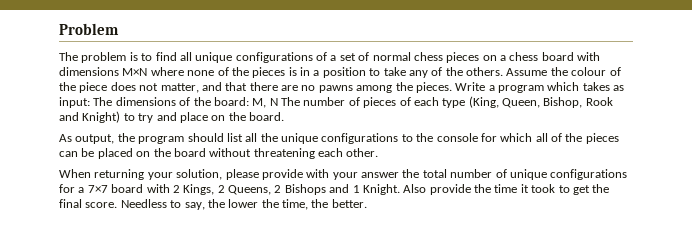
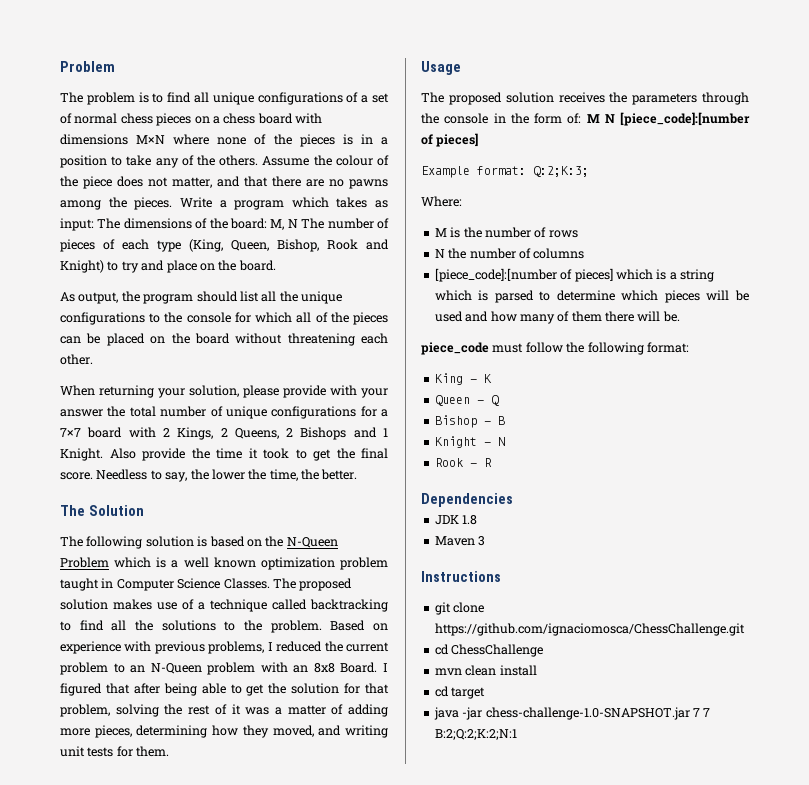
+ The Solution
+ The following solution is based on the N-Queen Problem which is a well known optimization problem taught in Computer Science Classes. The proposed solution makes use of a technique called backtracking to find all the solutions to the problem. Based on experience with previous problems, I reduced the current problem to an N-Queen problem with an 8x8 Board. I figured that after being able to get the solution for that problem, solving the rest of it was a matter of adding more pieces, determining how they moved, and writing unit tests for them.
+ Usage
+ The proposed solution receives the parameters through the console in the form of: M N [piece_code]:[number of pieces]
+ Example format: Q:2;K:3;
+ Where:
+ M is the number of rows
+ N the number of columns
+ [piece_code]:[number of pieces] which is a string which is parsed to determine which pieces will be used and how many of them there will be.
+ piece_code must follow the following format:
+ King - K
+ Queen - Q
+ Bishop - B
+ Knight - N
+ Rook - R
+ Dependencies
+ JDK 1.8
+ Maven 3
+ Instructions
+ git clone https://github.com/ignaciomosca/ChessChallenge.git
+ cd ChessChallenge
+ mvn clean install
+ cd target
+ java -jar chess-challenge-1.0-SNAPSHOT.jar 7 7 B:2;Q:2;K:2;N:1

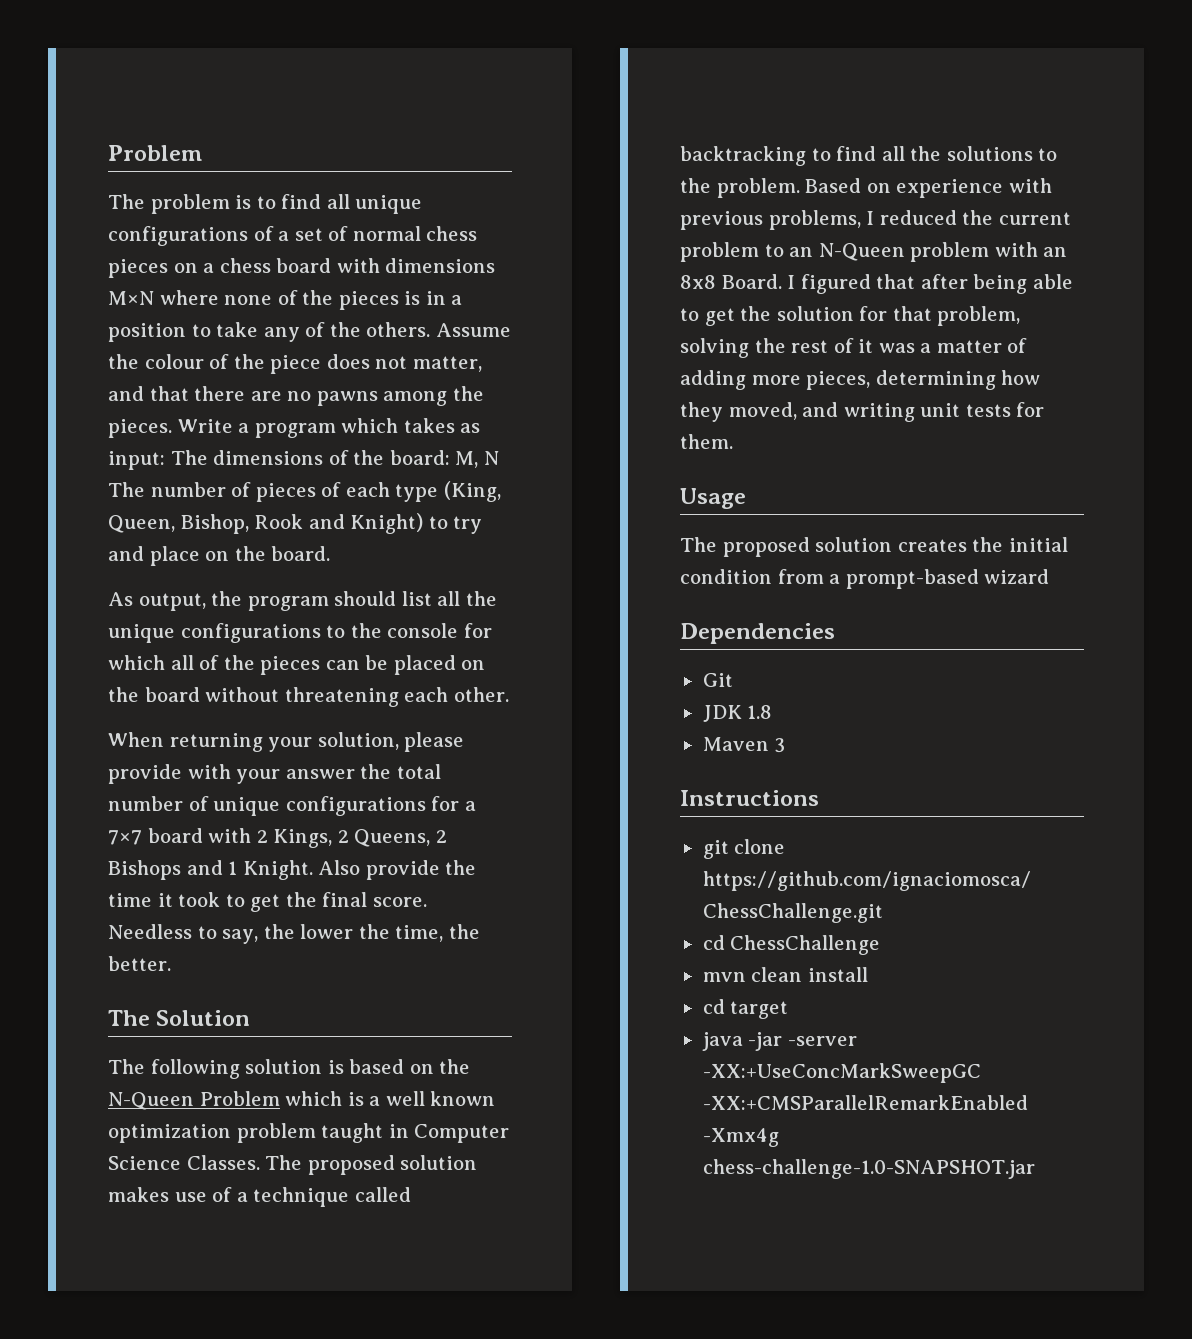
- The proposed solution receives the parameters through the console in the form of: M N [piece_code]:[number of pieces]
- Example format: Q:2;K:3;
- Where:
- M is the number of rows
- N the number of columns
- [piece_code]:[number of pieces] which is a string which is parsed to determine which pieces will be used and how many of them there will be.
- piece_code must follow the following format:
- King - K
- Queen - Q
- Bishop - B
- Knight - N
- Rook - R
+ The proposed solution creates the initial condition from a prompt-based wizard
+ Git
- java -jar chess-challenge-1.0-SNAPSHOT.jar 7 7 B:2;Q:2;K:2;N:1
+ java -jar -server -XX:+UseConcMarkSweepGC -XX:+CMSParallelRemarkEnabled -Xmx4g chess-challenge-1.0-SNAPSHOT.jar

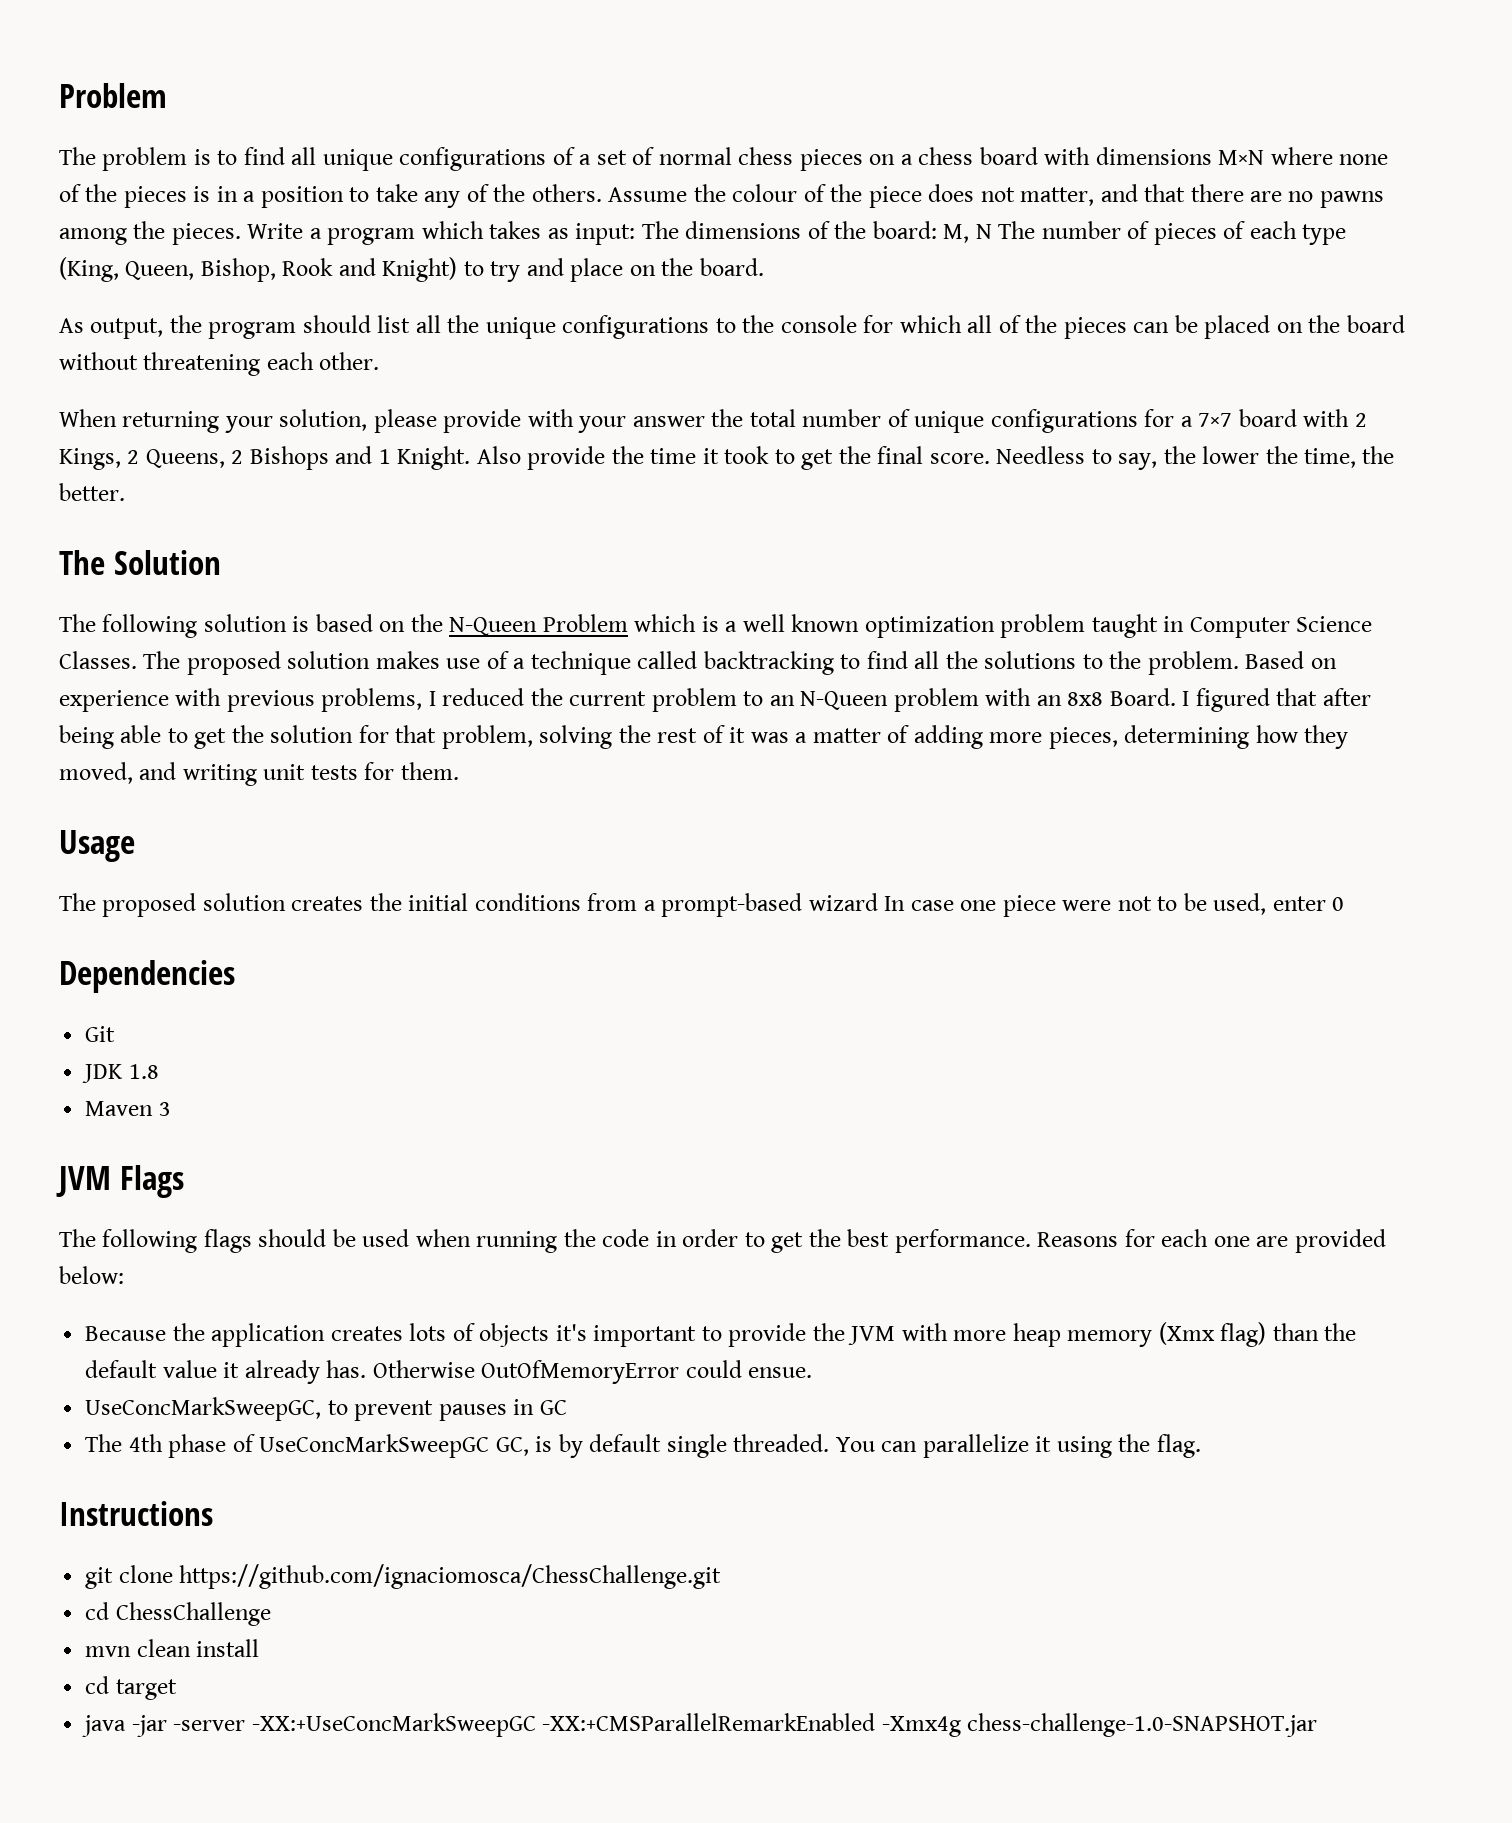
- The proposed solution creates the initial condition from a prompt-based wizard
+ The proposed solution creates the initial conditions from a prompt-based wizard In case one piece were not to be used, enter 0
+ JVM Flags
+ The following flags should be used when running the code in order to get the best performance. Reasons for each one are provided below:
+ Because the application creates lots of objects it's important to provide the JVM with more heap memory (Xmx flag) than the default value it already has. Otherwise OutOfMemoryError could ensue.
+ UseConcMarkSweepGC, to prevent pauses in GC
+ The 4th phase of UseConcMarkSweepGC GC, is by default single threaded. You can parallelize it using the flag.

